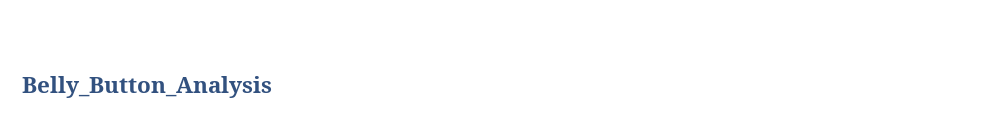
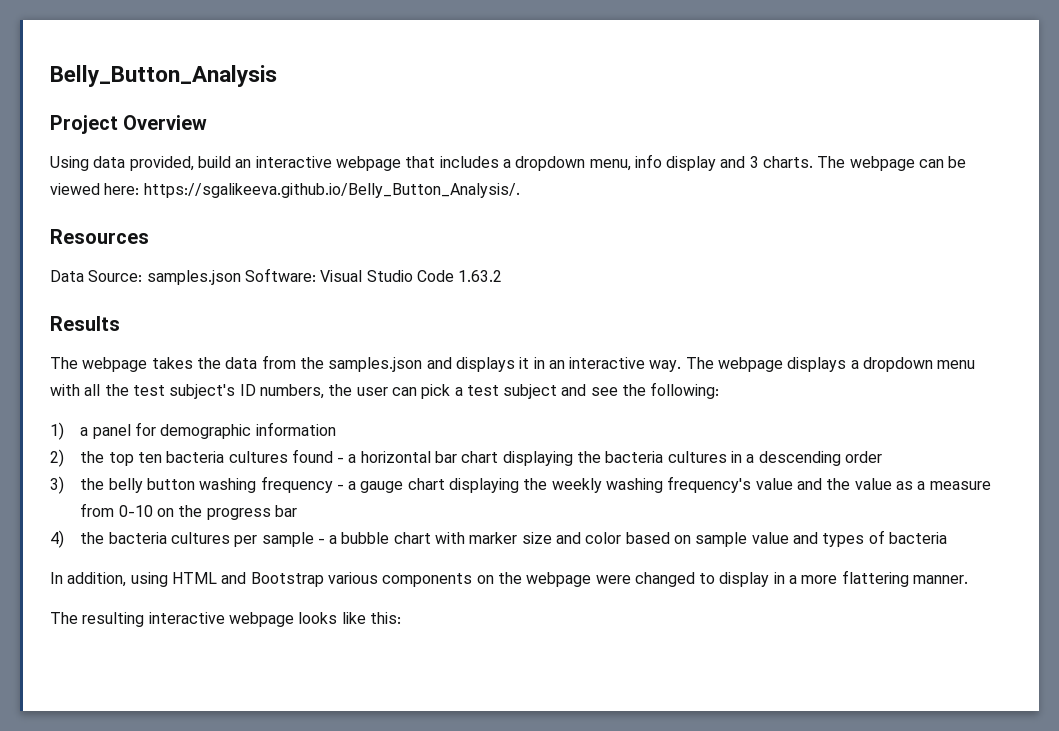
+ Project Overview
+ Using data provided, build an interactive webpage that includes a dropdown menu, info display and 3 charts. The webpage can be viewed here: https://sgalikeeva.github.io/Belly_Button_Analysis/.
+ Resources
+ Data Source: samples.json Software: Visual Studio Code 1.63.2
+ Results
+ The webpage takes the data from the samples.json and displays it in an interactive way. The webpage displays a dropdown menu with all the test subject's ID numbers, the user can pick a test subject and see the following:
+ 1) a panel for demographic information
+ 2) the top ten bacteria cultures found - a horizontal bar chart displaying the bacteria cultures in a descending order
+ 3) the belly button washing frequency - a gauge chart displaying the weekly washing frequency's value and the value as a measure from 0-10 on the progress bar
+ 4) the bacteria cultures per sample - a bubble chart with marker size and color based on sample value and types of bacteria
+ In addition, using HTML and Bootstrap various components on the webpage were changed to display in a more flattering manner.
+ The resulting interactive webpage looks like this:

